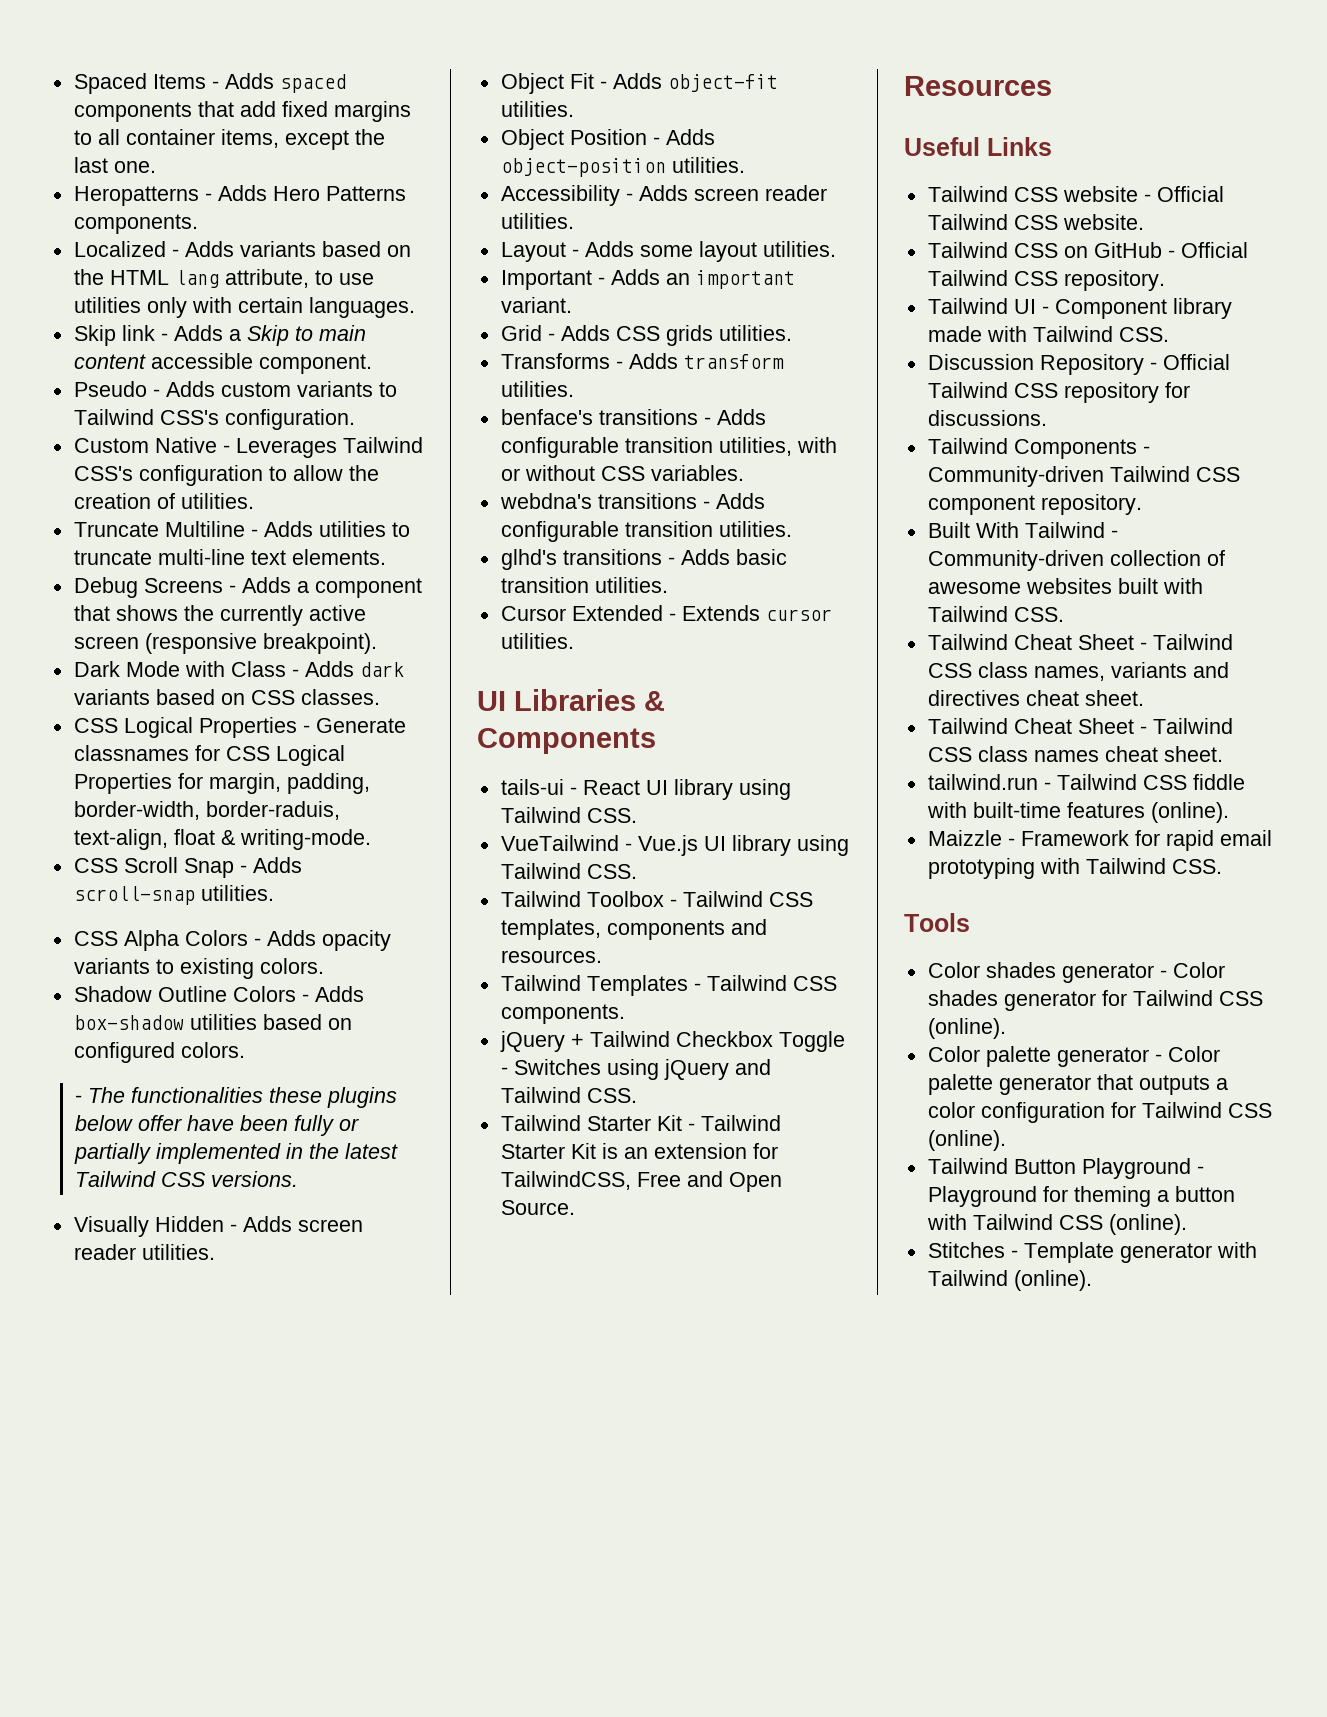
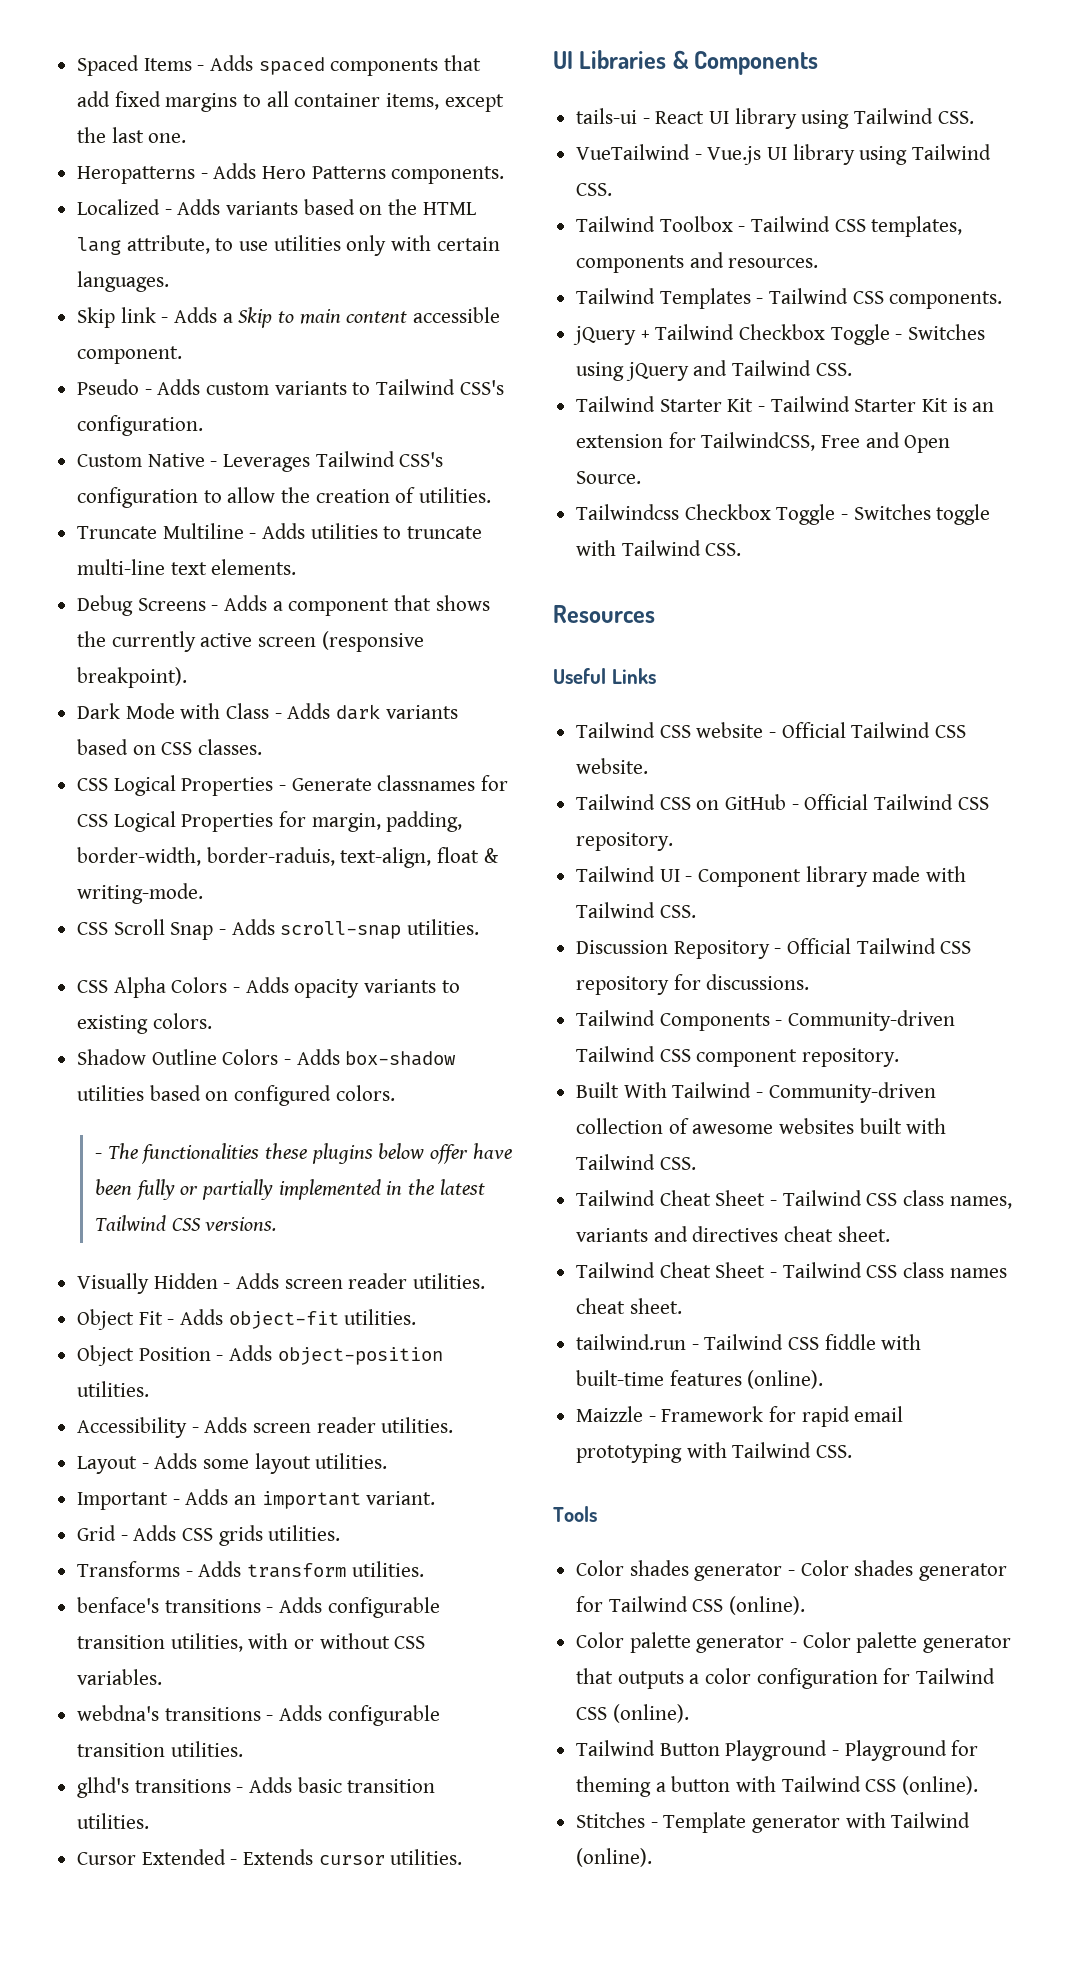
+ Tailwindcss Checkbox Toggle - Switches toggle with Tailwind CSS.

